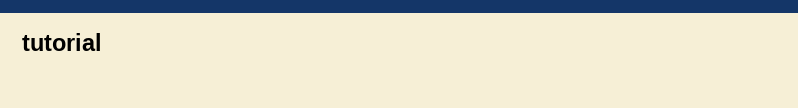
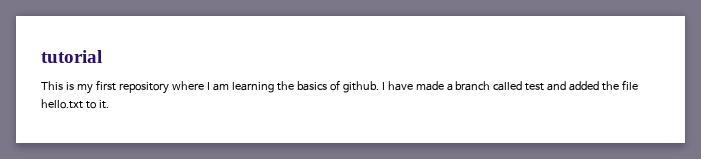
+ This is my first repository where I am learning the basics of github. I have made a branch called test and added the file hello.txt to it.

